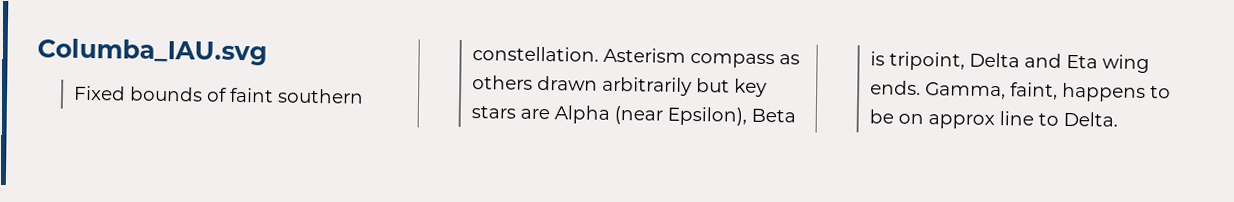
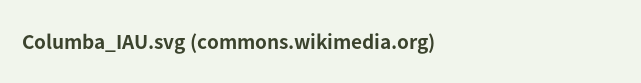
- Columba_IAU.svg
- Fixed bounds of faint southern constellation. Asterism compass as others drawn arbitrarily but key stars are Alpha (near Epsilon), Beta is tripoint, Delta and Eta wing ends. Gamma, faint, happens to be on approx line to Delta.
+ Columba_IAU.svg (commons.wikimedia.org)

